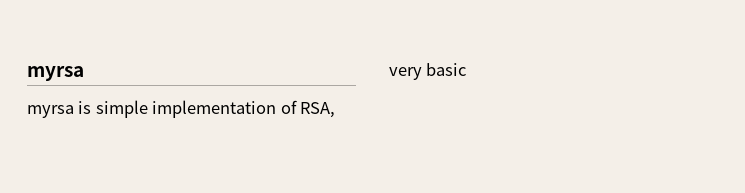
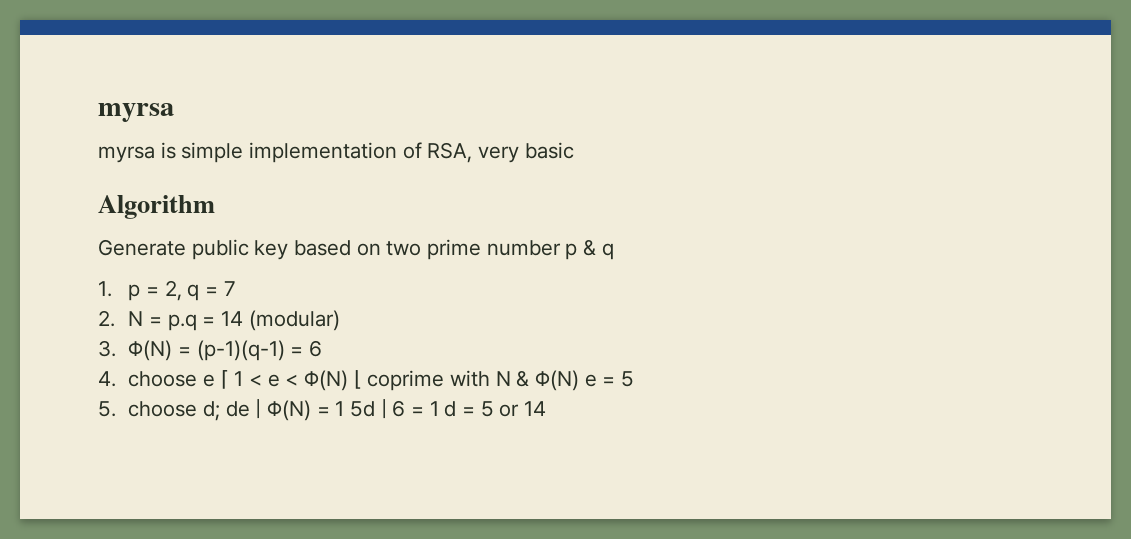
+ Algorithm
+ Generate public key based on two prime number p & q
+ 1. p = 2, q = 7
+ 2. N = p.q = 14 (modular)
+ 3. Φ(N) = (p-1)(q-1) = 6
+ 4. choose e ⌈ 1 < e < Φ(N) ⌊ coprime with N & Φ(N) e = 5
+ 5. choose d; de | Φ(N) = 1 5d | 6 = 1 d = 5 or 14

